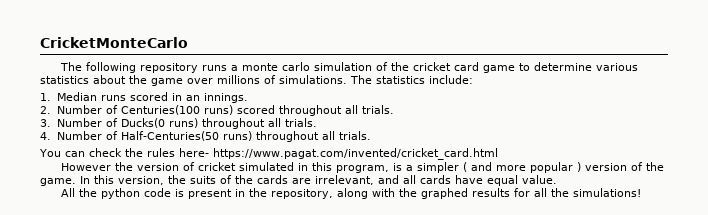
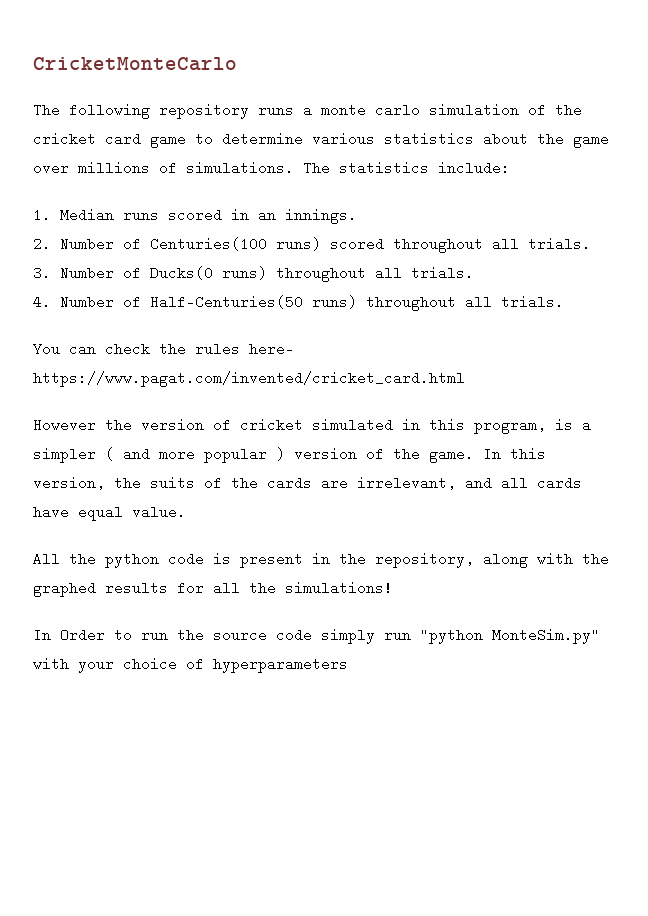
+ In Order to run the source code simply run "python MonteSim.py" with your choice of hyperparameters

